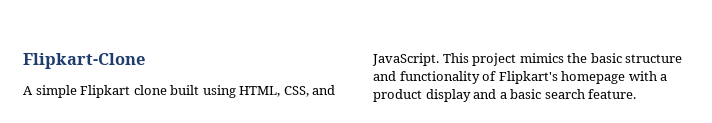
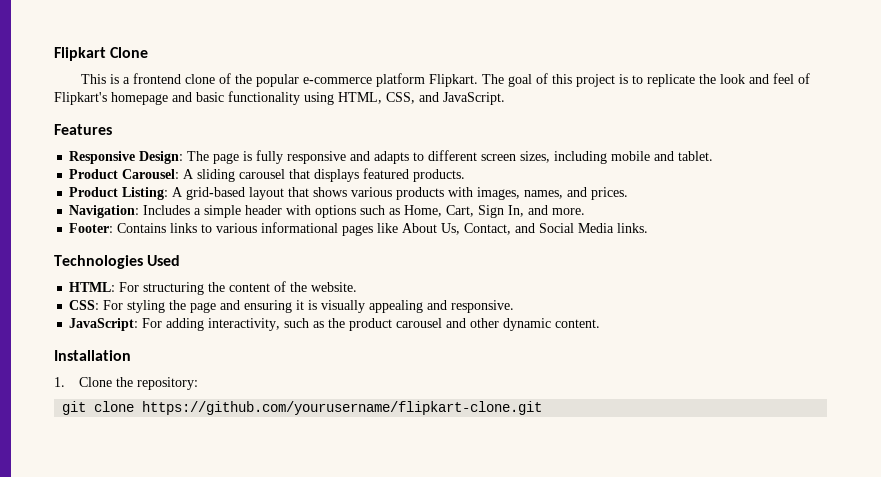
- Flipkart-Clone
- A simple Flipkart clone built using HTML, CSS, and JavaScript. This project mimics the basic structure and functionality of Flipkart's homepage with a product display and a basic search feature.
+ Flipkart Clone
+ This is a frontend clone of the popular e-commerce platform Flipkart. The goal of this project is to replicate the look and feel of Flipkart's homepage and basic functionality using HTML, CSS, and JavaScript.
+ Features
+ Responsive Design: The page is fully responsive and adapts to different screen sizes, including mobile and tablet.
+ Product Carousel: A sliding carousel that displays featured products.
+ Product Listing: A grid-based layout that shows various products with images, names, and prices.
+ Navigation: Includes a simple header with options such as Home, Cart, Sign In, and more.
+ Footer: Contains links to various informational pages like About Us, Contact, and Social Media links.
+ Technologies Used
+ HTML: For structuring the content of the website.
+ CSS: For styling the page and ensuring it is visually appealing and responsive.
+ JavaScript: For adding interactivity, such as the product carousel and other dynamic content.
+ Installation
+ 1. Clone the repository:
+ git clone https://github.com/yourusername/flipkart-clone.git

